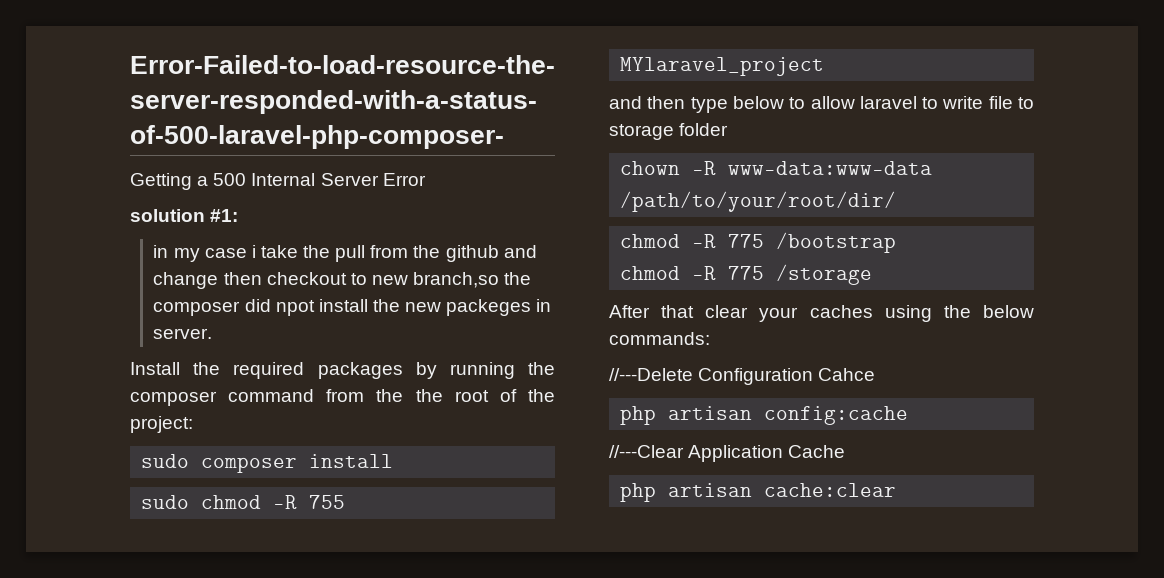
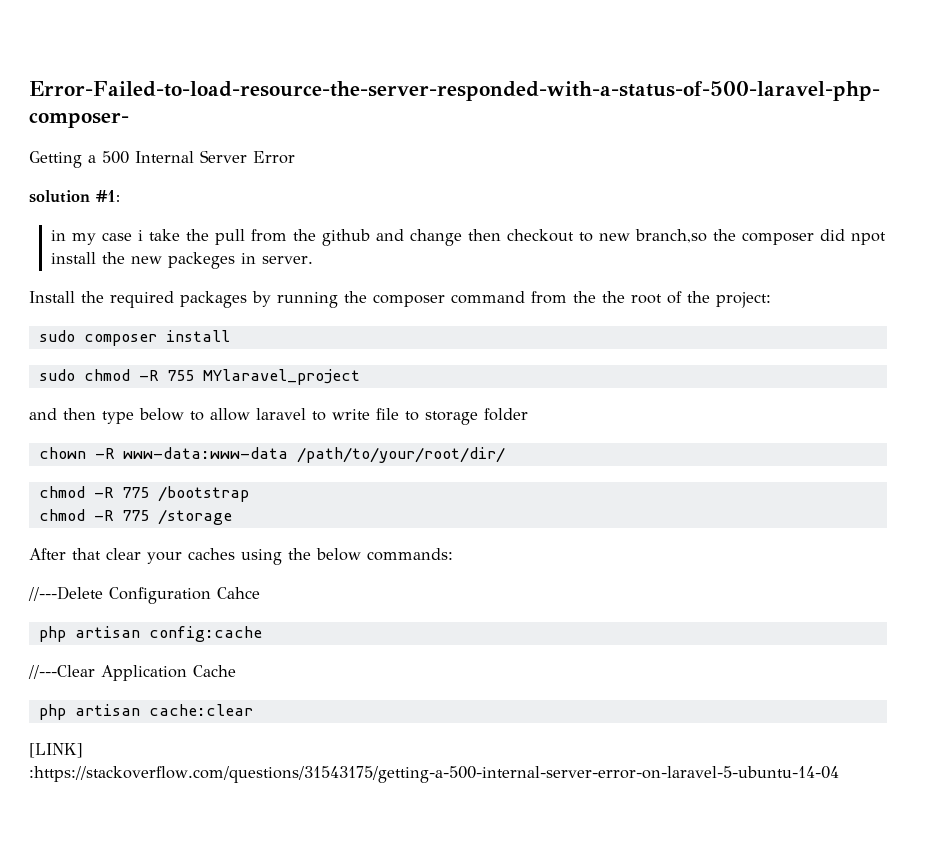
+ [LINK] :https://stackoverflow.com/questions/31543175/getting-a-500-internal-server-error-on-laravel-5-ubuntu-14-04

